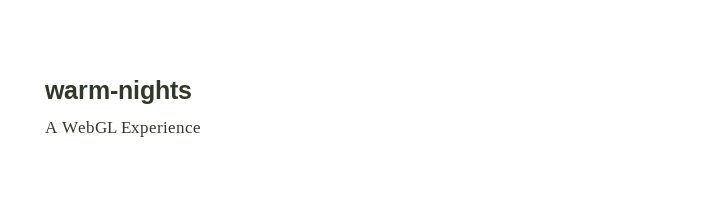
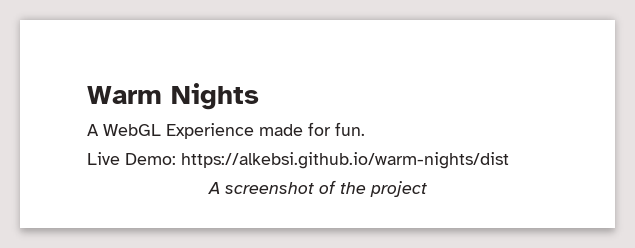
- warm-nights
+ Warm Nights
- A WebGL Experience
+ A WebGL Experience made for fun.
+ Live Demo: https://alkebsi.github.io/warm-nights/dist
+ A screenshot of the project

